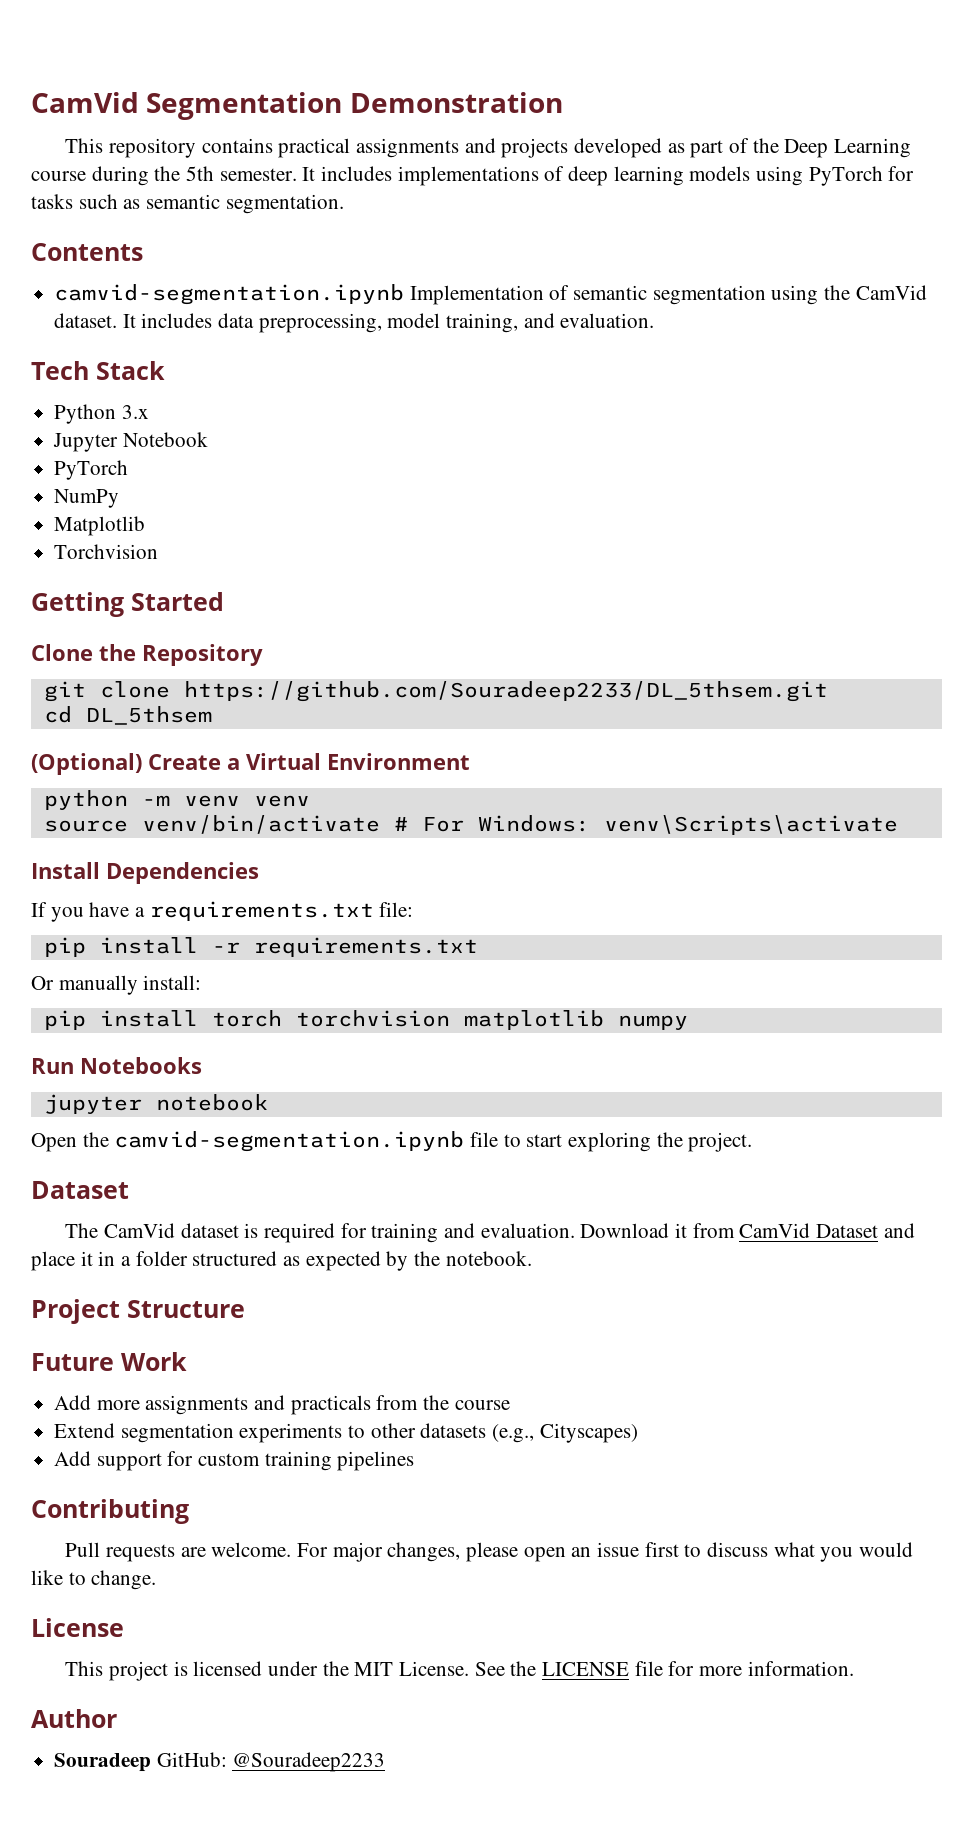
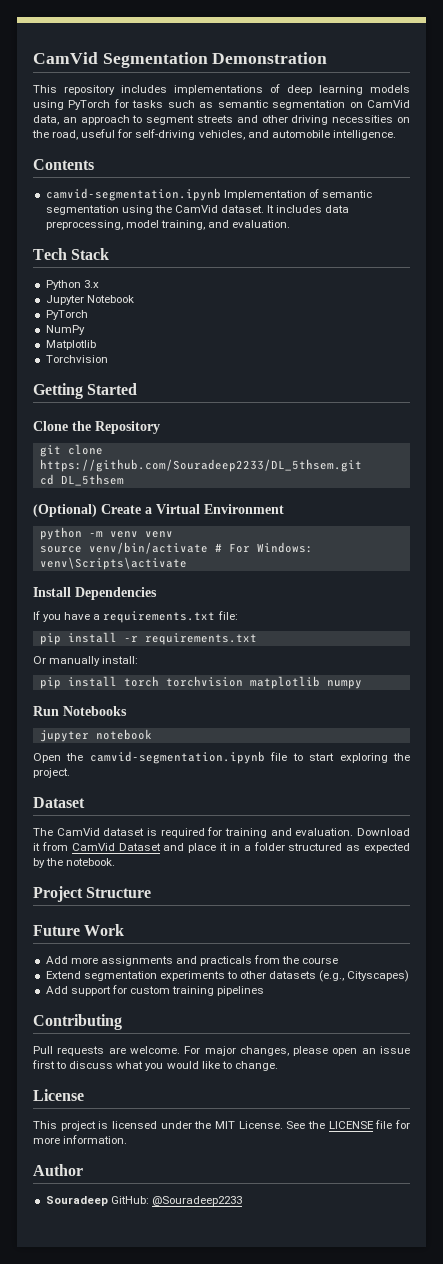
- This repository contains practical assignments and projects developed as part of the Deep Learning course during the 5th semester. It includes implementations of deep learning models using PyTorch for tasks such as semantic segmentation.
+ This repository includes implementations of deep learning models using PyTorch for tasks such as semantic segmentation on CamVid data, an approach to segment streets and other driving necessities on the road, useful for self-driving vehicles, and automobile intelligence.

